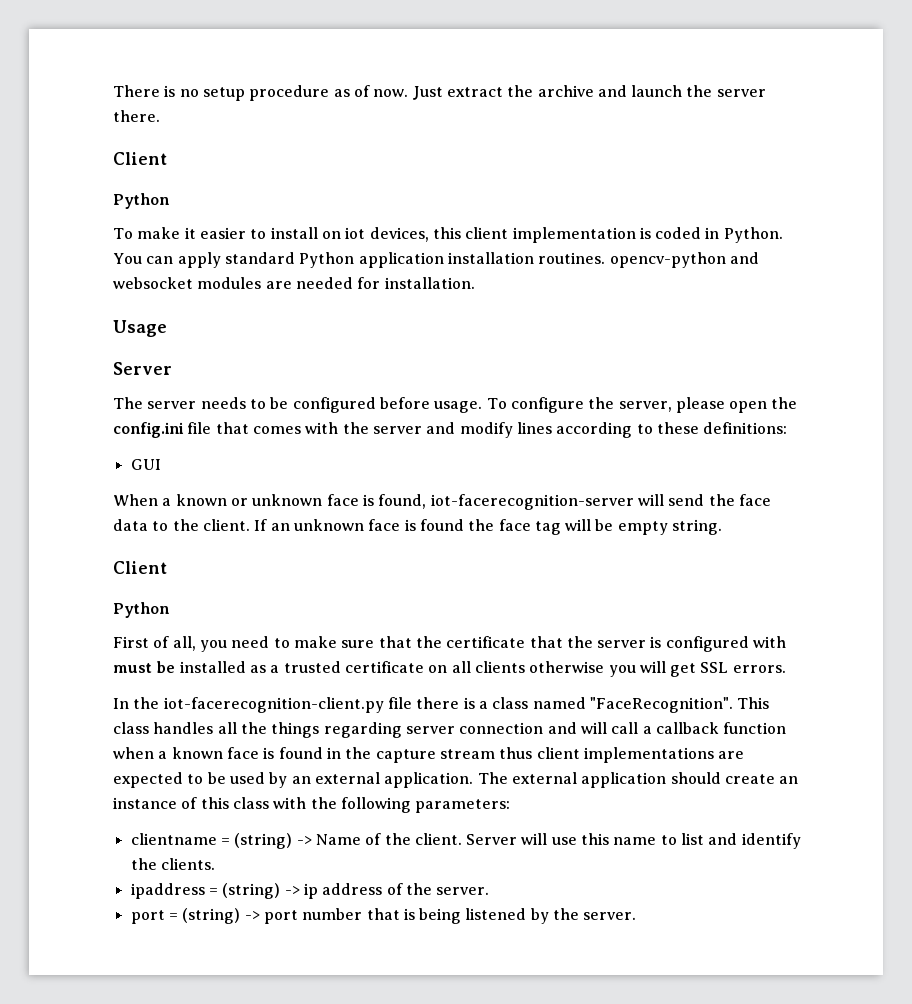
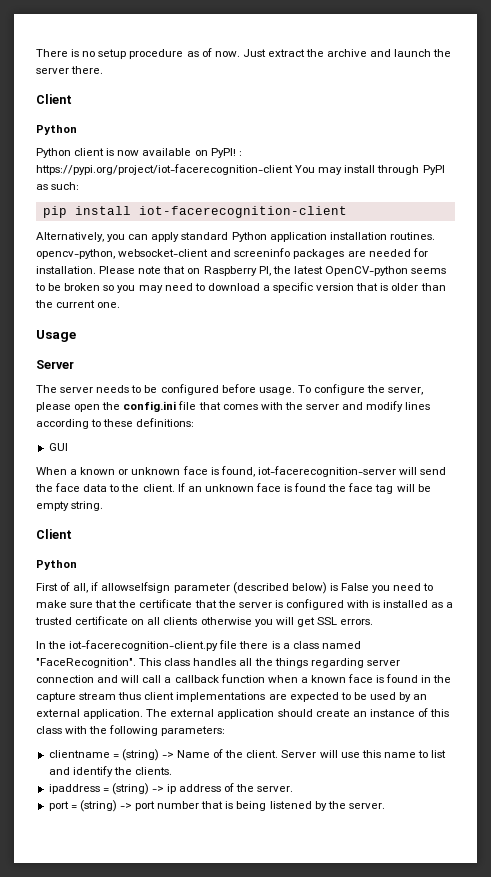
- To make it easier to install on iot devices, this client implementation is coded in Python. You can apply standard Python application installation routines. opencv-python and websocket modules are needed for installation.
+ Python client is now available on PyPI! : https://pypi.org/project/iot-facerecognition-client You may install through PyPI as such:
+ pip install iot-facerecognition-client
+ Alternatively, you can apply standard Python application installation routines. opencv-python, websocket-client and screeninfo packages are needed for installation. Please note that on Raspberry PI, the latest OpenCV-python seems to be broken so you may need to download a specific version that is older than the current one.
- First of all, you need to make sure that the certificate that the server is configured with must be installed as a trusted certificate on all clients otherwise you will get SSL errors.
+ First of all, if allowselfsign parameter (described below) is False you need to make sure that the certificate that the server is configured with is installed as a trusted certificate on all clients otherwise you will get SSL errors.

